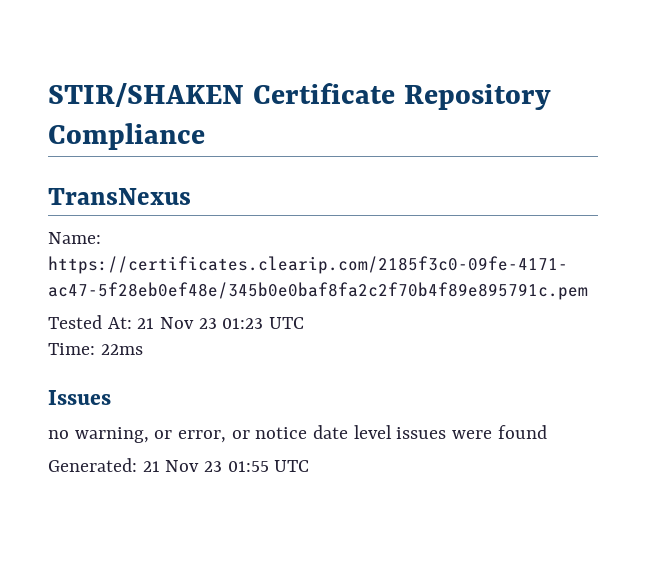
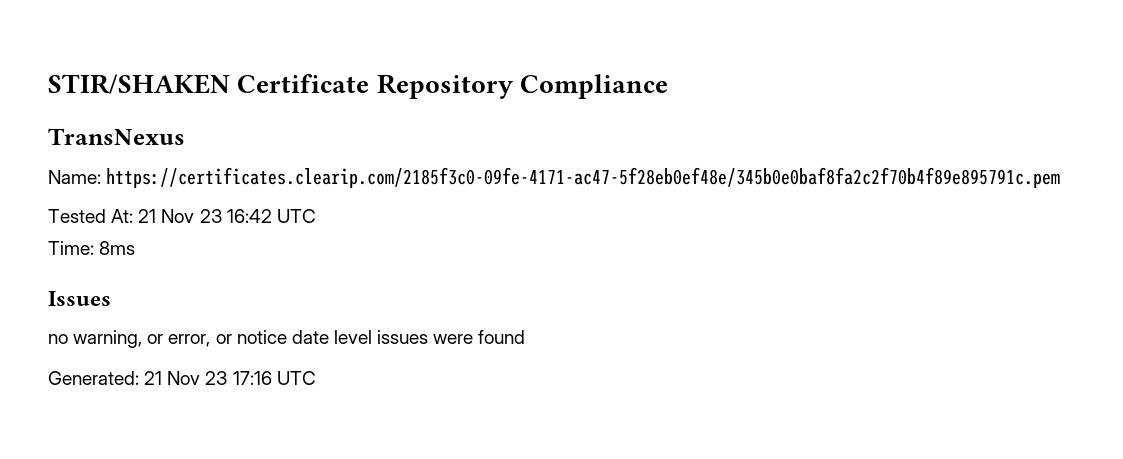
- Tested At: 21 Nov 23 01:23 UTC
+ Tested At: 21 Nov 23 16:42 UTC
- Time: 22ms
+ Time: 8ms
- Generated: 21 Nov 23 01:55 UTC
+ Generated: 21 Nov 23 17:16 UTC

